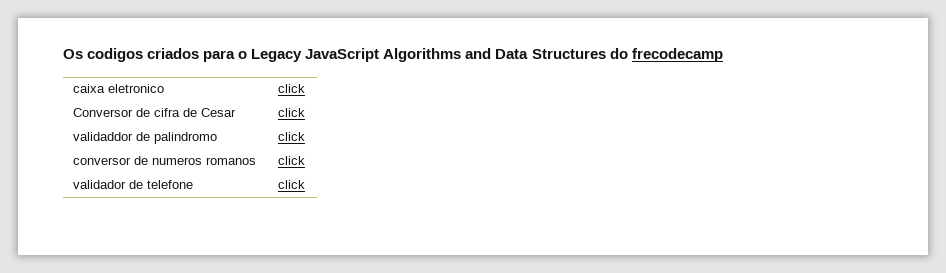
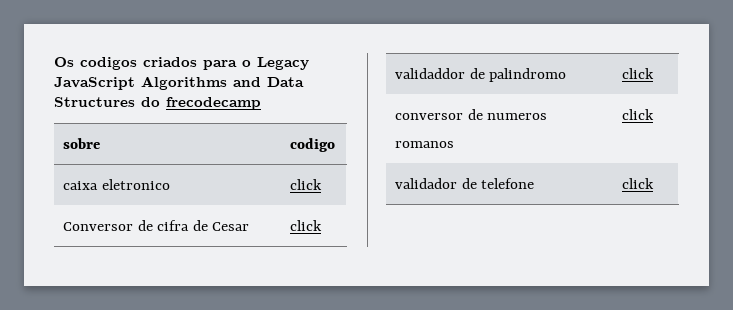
+ sobre | codigo

